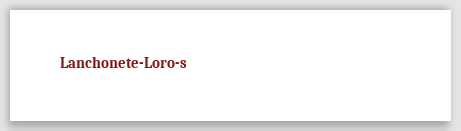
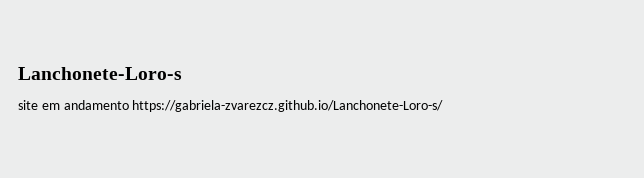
+ site em andamento https://gabriela-zvarezcz.github.io/Lanchonete-Loro-s/

